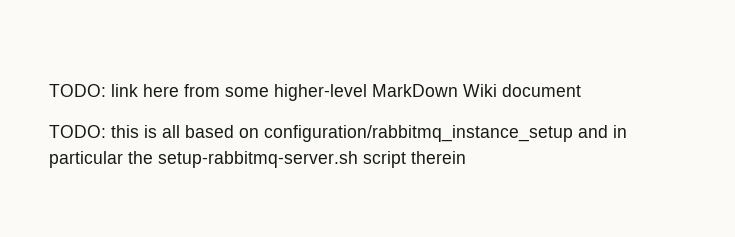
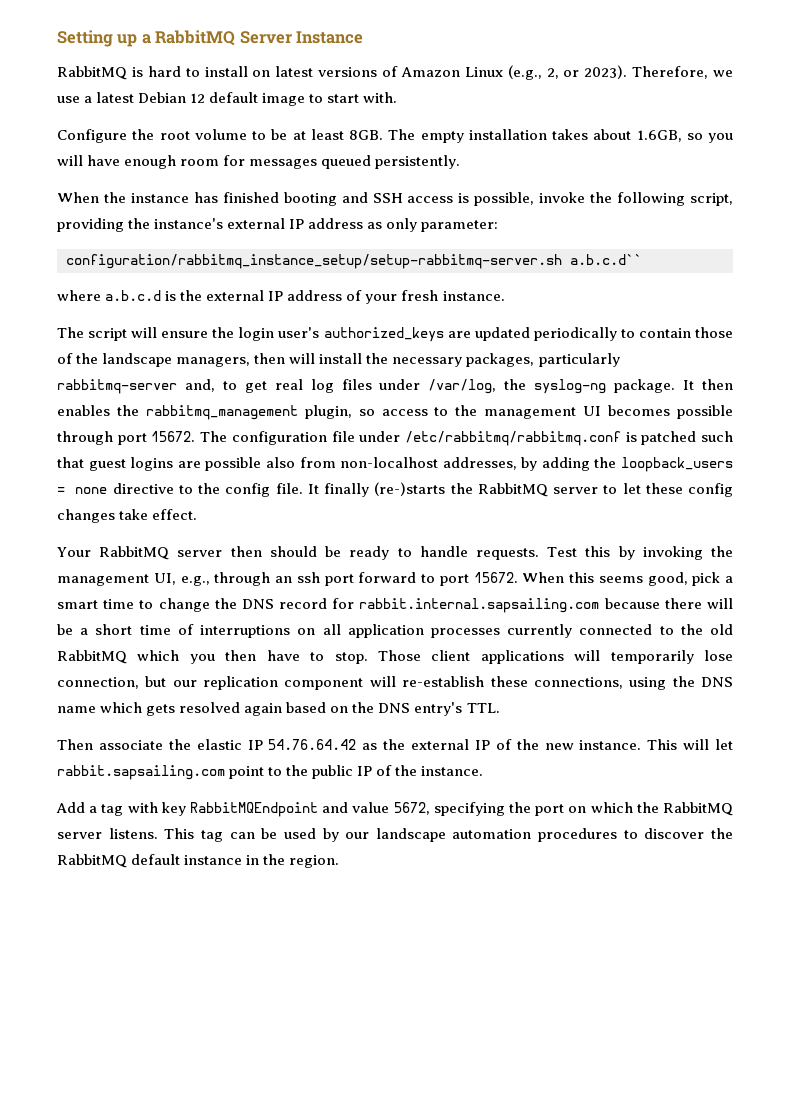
- TODO: link here from some higher-level MarkDown Wiki document
- TODO: this is all based on configuration/rabbitmq_instance_setup and in particular the setup-rabbitmq-server.sh script therein
+ Setting up a RabbitMQ Server Instance
+ RabbitMQ is hard to install on latest versions of Amazon Linux (e.g., 2, or 2023). Therefore, we use a latest Debian 12 default image to start with.
+ Configure the root volume to be at least 8GB. The empty installation takes about 1.6GB, so you will have enough room for messages queued persistently.
+ When the instance has finished booting and SSH access is possible, invoke the following script, providing the instance's external IP address as only parameter:
+ configuration/rabbitmq_instance_setup/setup-rabbitmq-server.sh a.b.c.d``
+ where a.b.c.d is the external IP address of your fresh instance.
+ The script will ensure the login user's authorized_keys are updated periodically to contain those of the landscape managers, then will install the necessary packages, particularly rabbitmq-server and, to get real log files under /var/log, the syslog-ng package. It then enables the rabbitmq_management plugin, so access to the management UI becomes possible through port 15672. The configuration file under /etc/rabbitmq/rabbitmq.conf is patched such that guest logins are possible also from non-localhost addresses, by adding the loopback_users = none directive to the config file. It finally (re-)starts the RabbitMQ server to let these config changes take effect.
+ Your RabbitMQ server then should be ready to handle requests. Test this by invoking the management UI, e.g., through an ssh port forward to port 15672. When this seems good, pick a smart time to change the DNS record for rabbit.internal.sapsailing.com because there will be a short time of interruptions on all application processes currently connected to the old RabbitMQ which you then have to stop. Those client applications will temporarily lose connection, but our replication component will re-establish these connections, using the DNS name which gets resolved again based on the DNS entry's TTL.
+ Then associate the elastic IP 54.76.64.42 as the external IP of the new instance. This will let rabbit.sapsailing.com point to the public IP of the instance.
+ Add a tag with key RabbitMQEndpoint and value 5672, specifying the port on which the RabbitMQ server listens. This tag can be used by our landscape automation procedures to discover the RabbitMQ default instance in the region.

